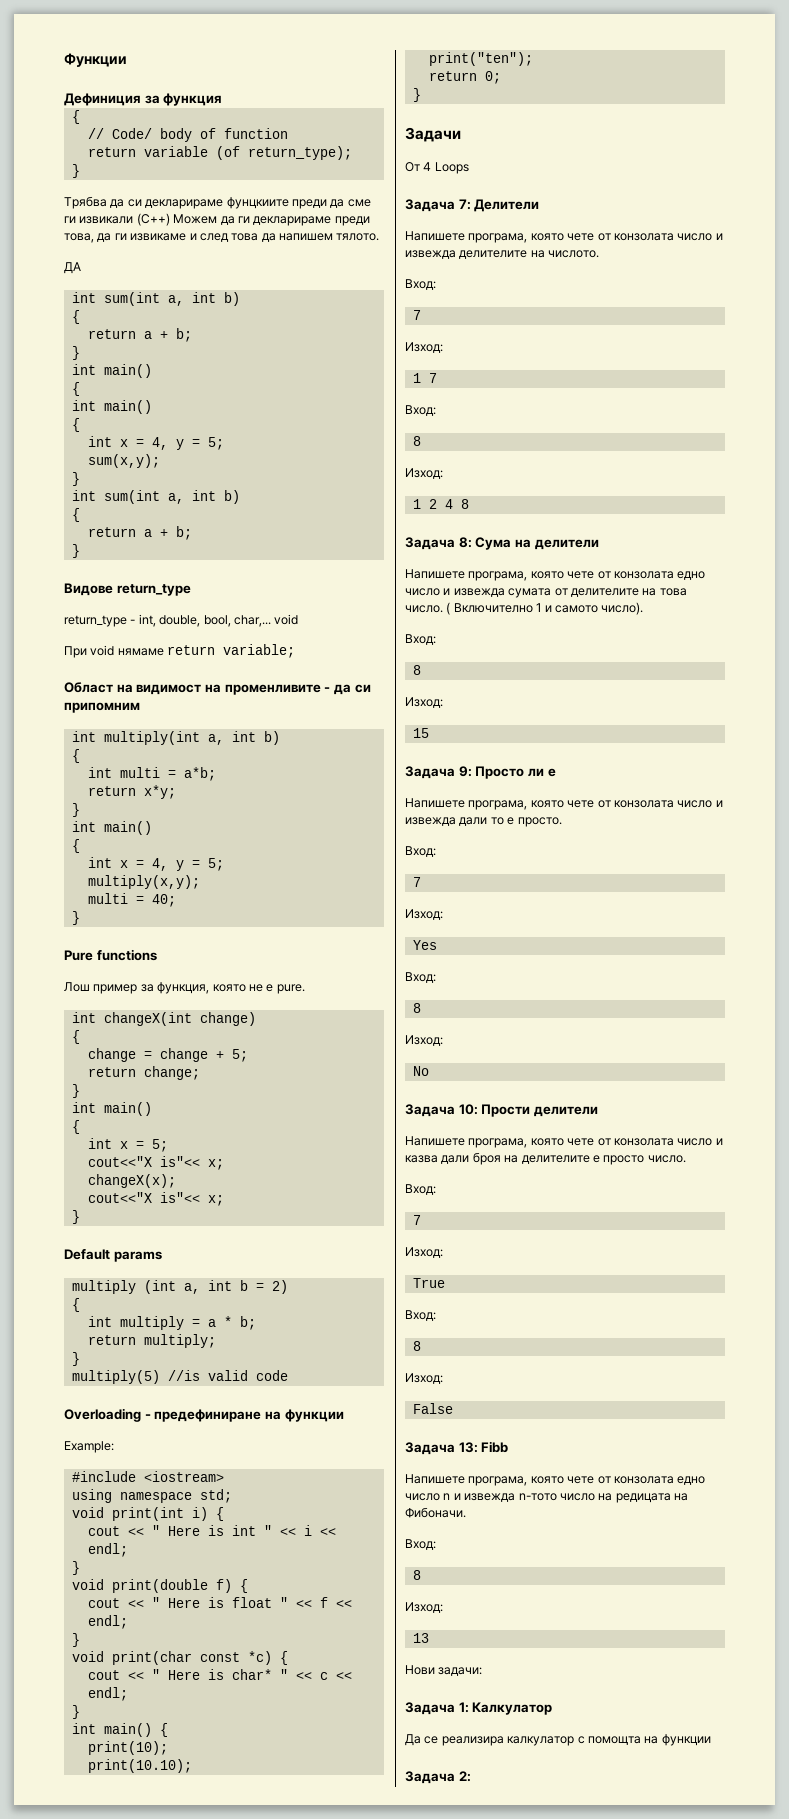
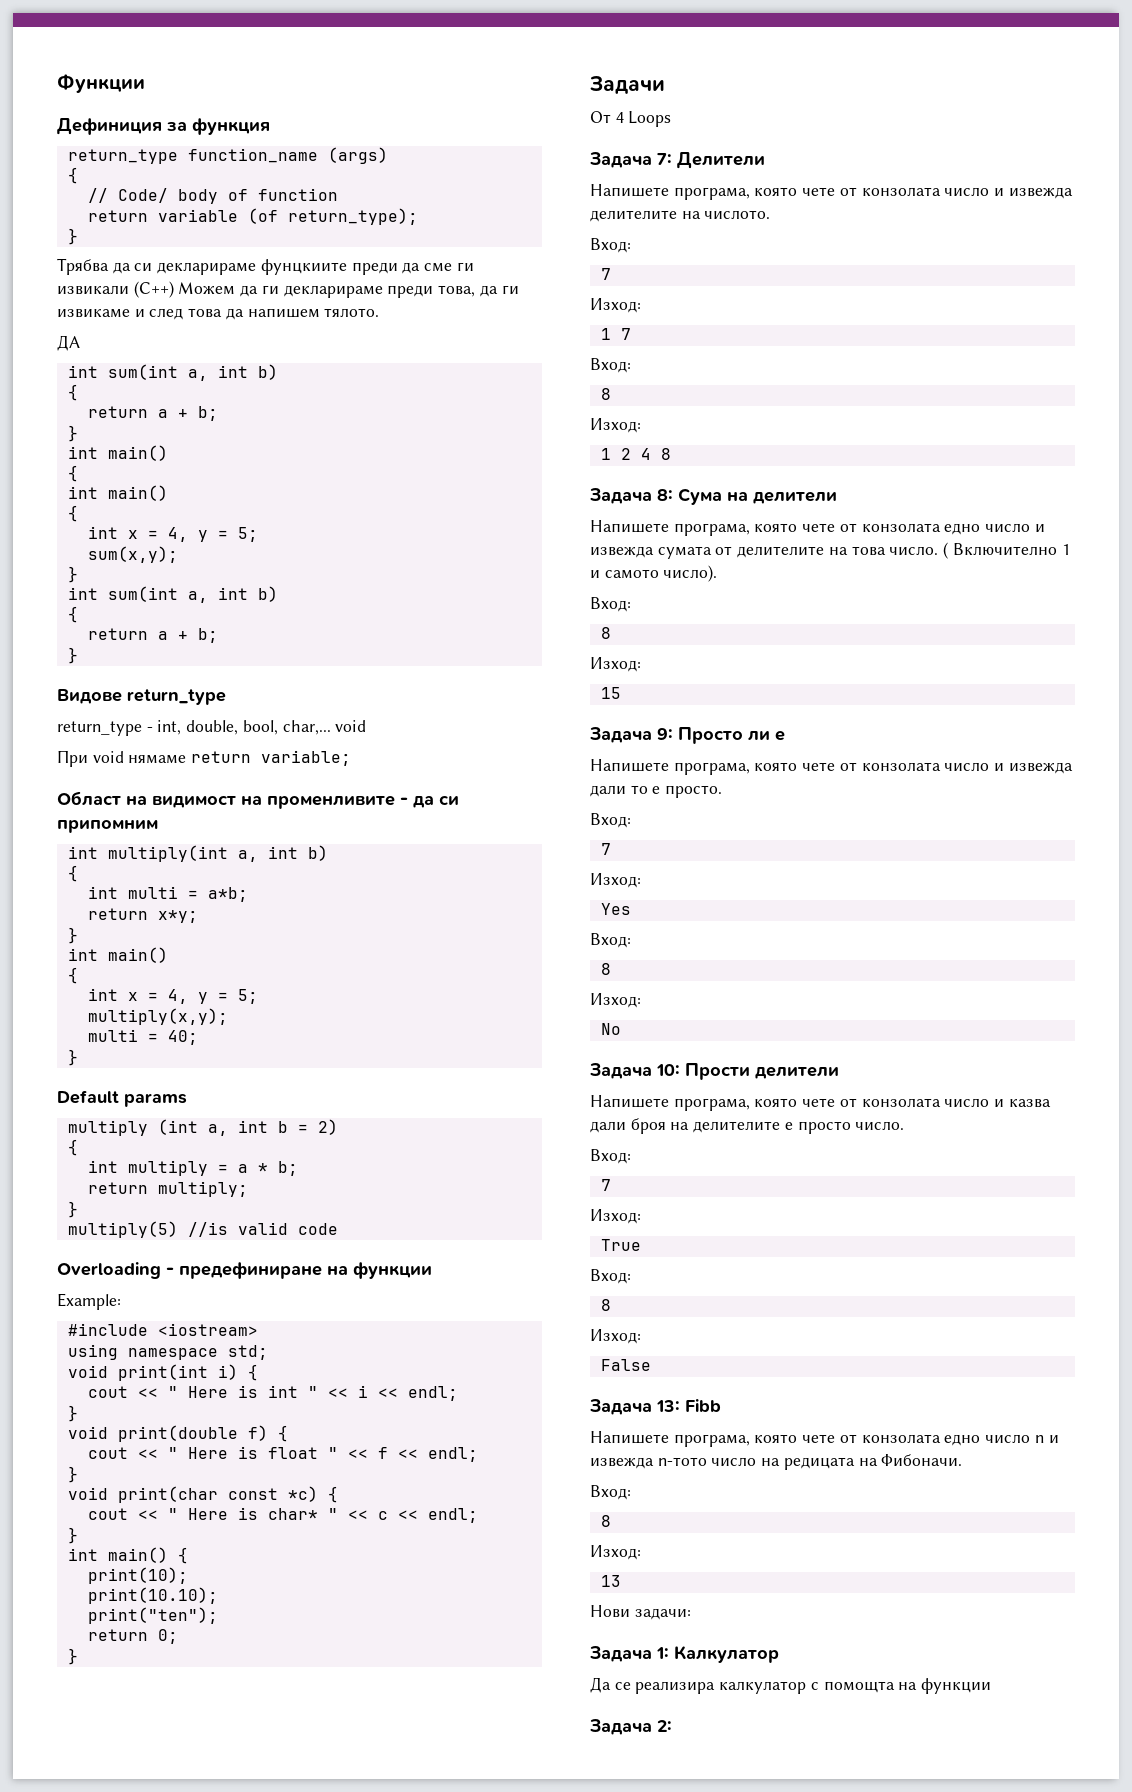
+ return_type function_name (args)
- Pure functions
- Лош пример за функция, която не е pure.
- int changeX(int change)
- {
- change = change + 5;
- return change;
- }
- int main()
- {
- int x = 5;
- cout<<"X is"<< x;
- changeX(x);
- cout<<"X is"<< x;
- }

